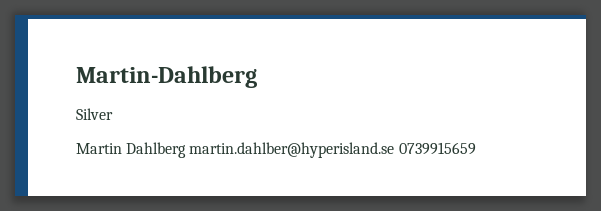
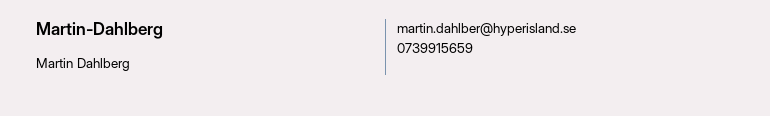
- Silver
- Martin Dahlberg martin.dahlber@hyperisland.se 0739915659
+ Martin Dahlberg
+ martin.dahlber@hyperisland.se
+ 0739915659

